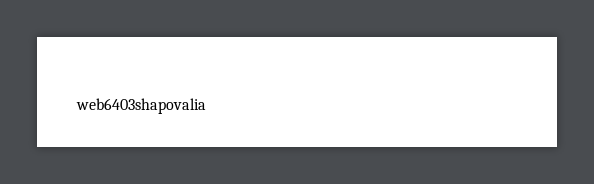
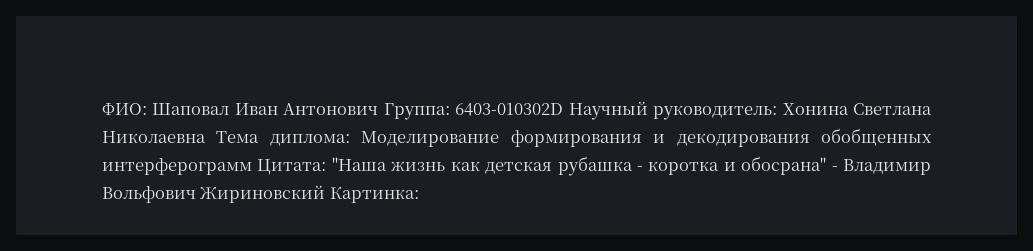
- web6403shapovalia
+ ФИО: Шаповал Иван Антонович Группа: 6403-010302D Научный руководитель: Хонина Светлана Николаевна Тема диплома: Моделирование формирования и декодирования обобщенных интерферограмм Цитата: "Наша жизнь как детская рубашка - коротка и обосрана" - Владимир Вольфович Жириновский Картинка:

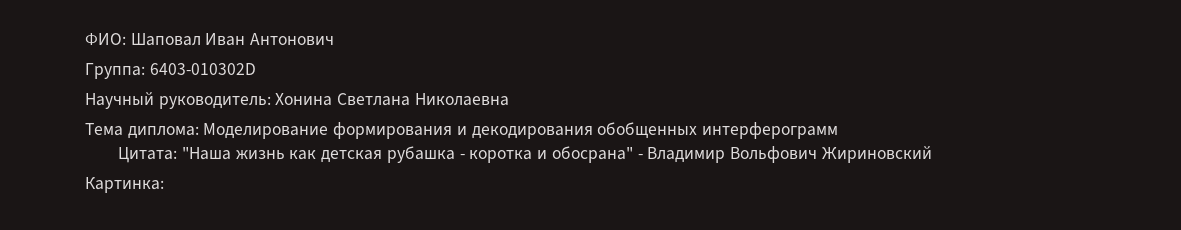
- ФИО: Шаповал Иван Антонович Группа: 6403-010302D Научный руководитель: Хонина Светлана Николаевна Тема диплома: Моделирование формирования и декодирования обобщенных интерферограмм Цитата: "Наша жизнь как детская рубашка - коротка и обосрана" - Владимир Вольфович Жириновский Картинка:
+ ФИО: Шаповал Иван Антонович
+ Группа: 6403-010302D
+ Научный руководитель: Хонина Светлана Николаевна
+ Тема диплома: Моделирование формирования и декодирования обобщенных интерферограмм
+ Цитата: "Наша жизнь как детская рубашка - коротка и обосрана" - Владимир Вольфович Жириновский
+ Картинка:

